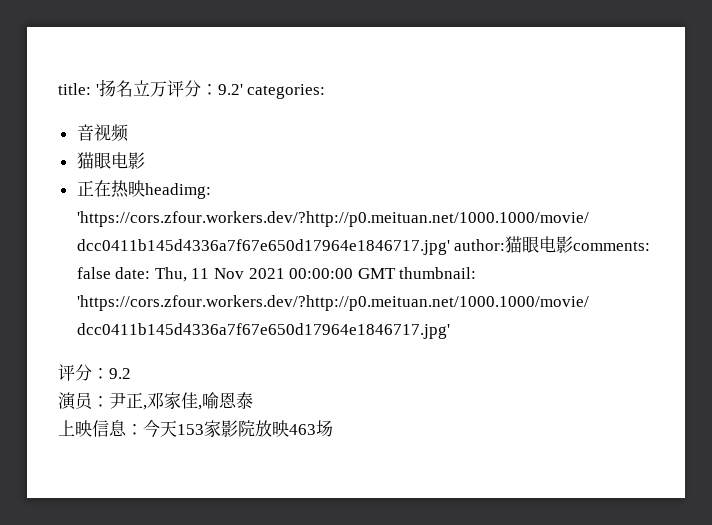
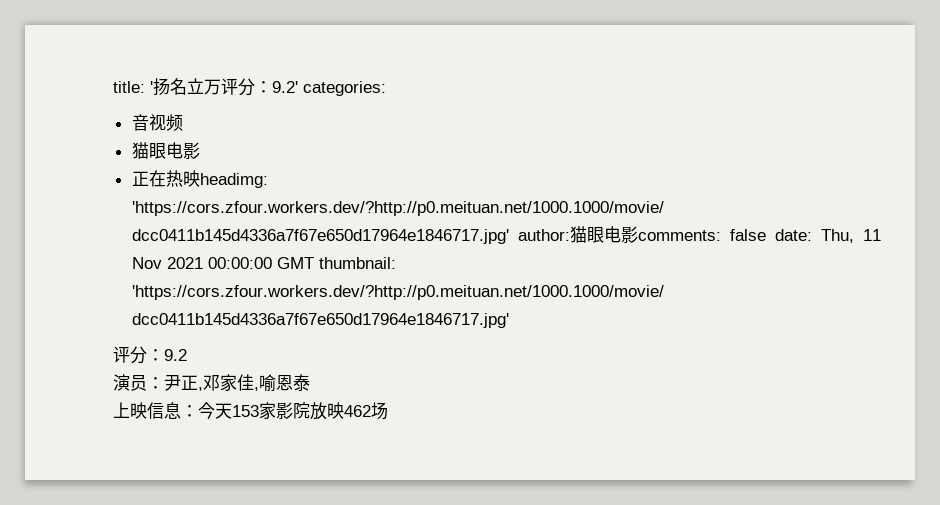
- 上映信息：今天153家影院放映463场
+ 上映信息：今天153家影院放映462场

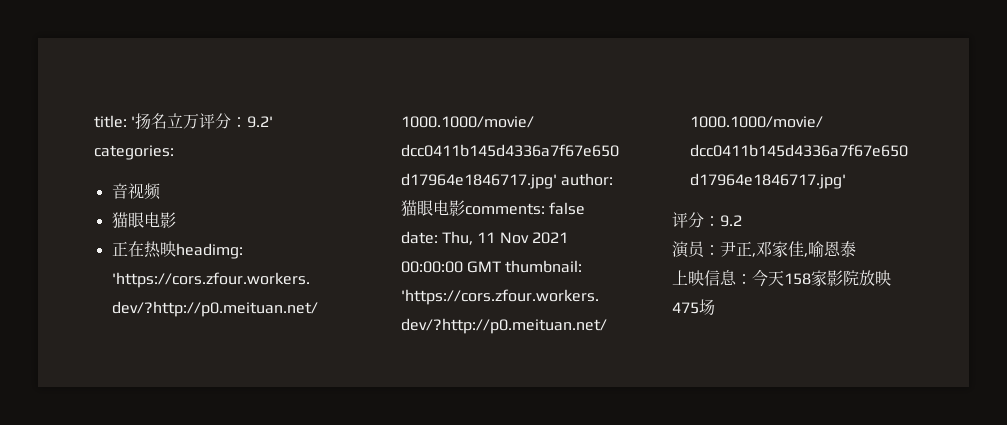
- 上映信息：今天153家影院放映462场
+ 上映信息：今天158家影院放映475场

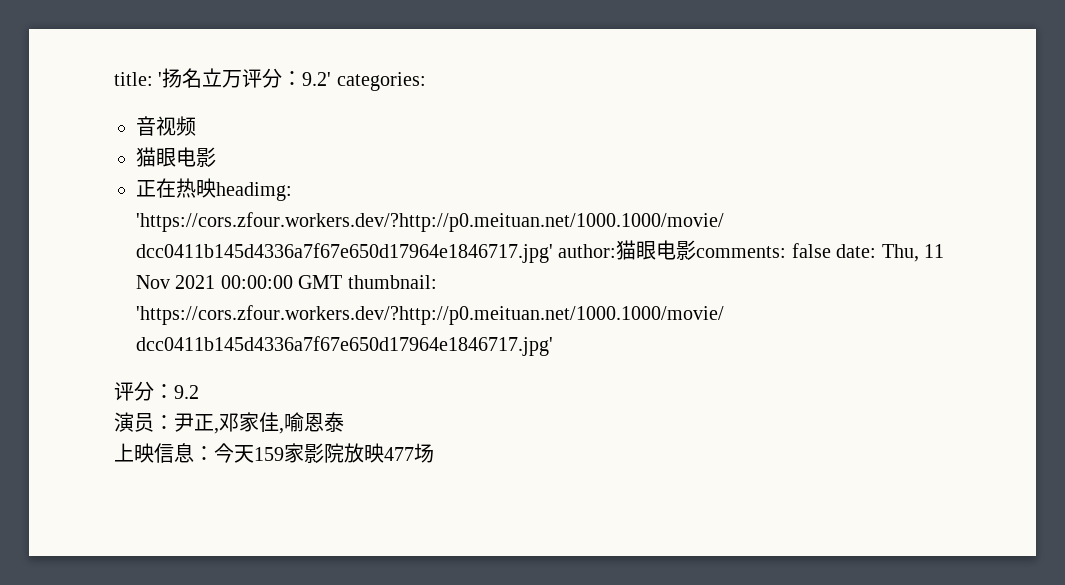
- 上映信息：今天158家影院放映475场
+ 上映信息：今天159家影院放映477场

